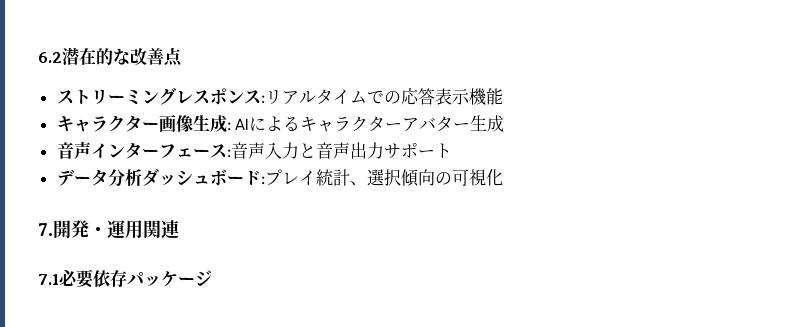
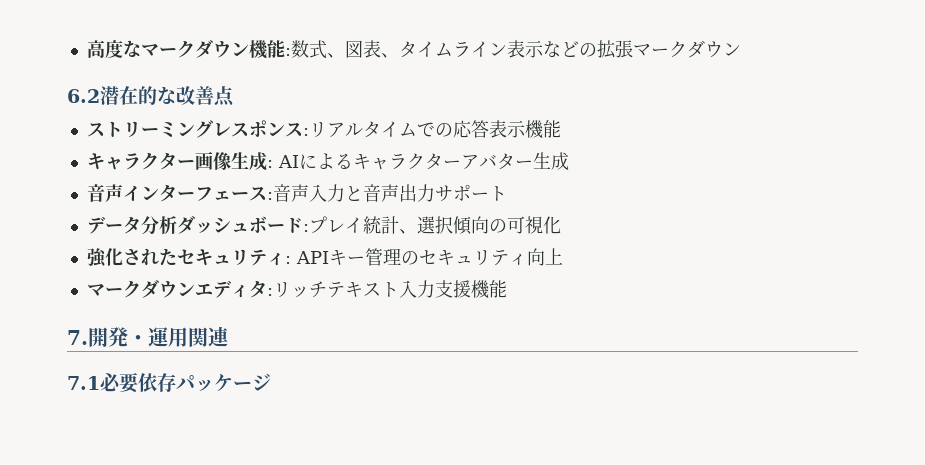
+ 高度なマークダウン機能:数式、図表、タイムライン表示などの拡張マークダウン
+ 強化されたセキュリティ: APIキー管理のセキュリティ向上
+ マークダウンエディタ:リッチテキスト入力支援機能

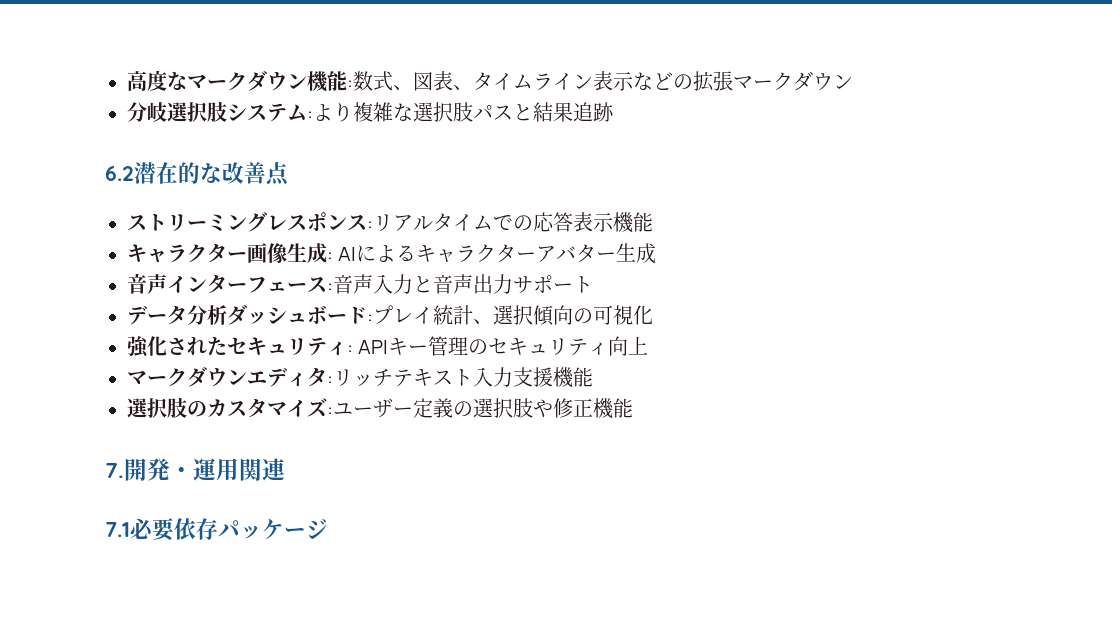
+ 分岐選択肢システム:より複雑な選択肢パスと結果追跡
+ 選択肢のカスタマイズ:ユーザー定義の選択肢や修正機能

